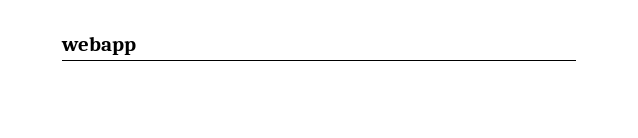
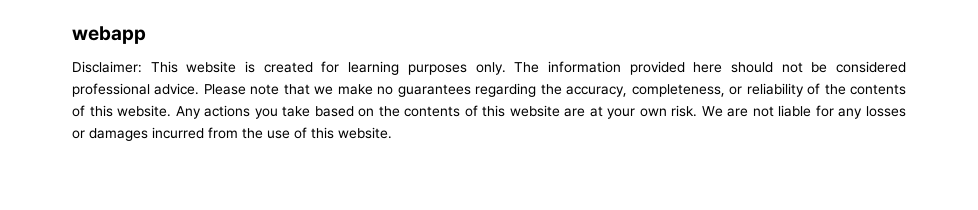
+ Disclaimer: This website is created for learning purposes only. The information provided here should not be considered professional advice. Please note that we make no guarantees regarding the accuracy, completeness, or reliability of the contents of this website. Any actions you take based on the contents of this website are at your own risk. We are not liable for any losses or damages incurred from the use of this website.

